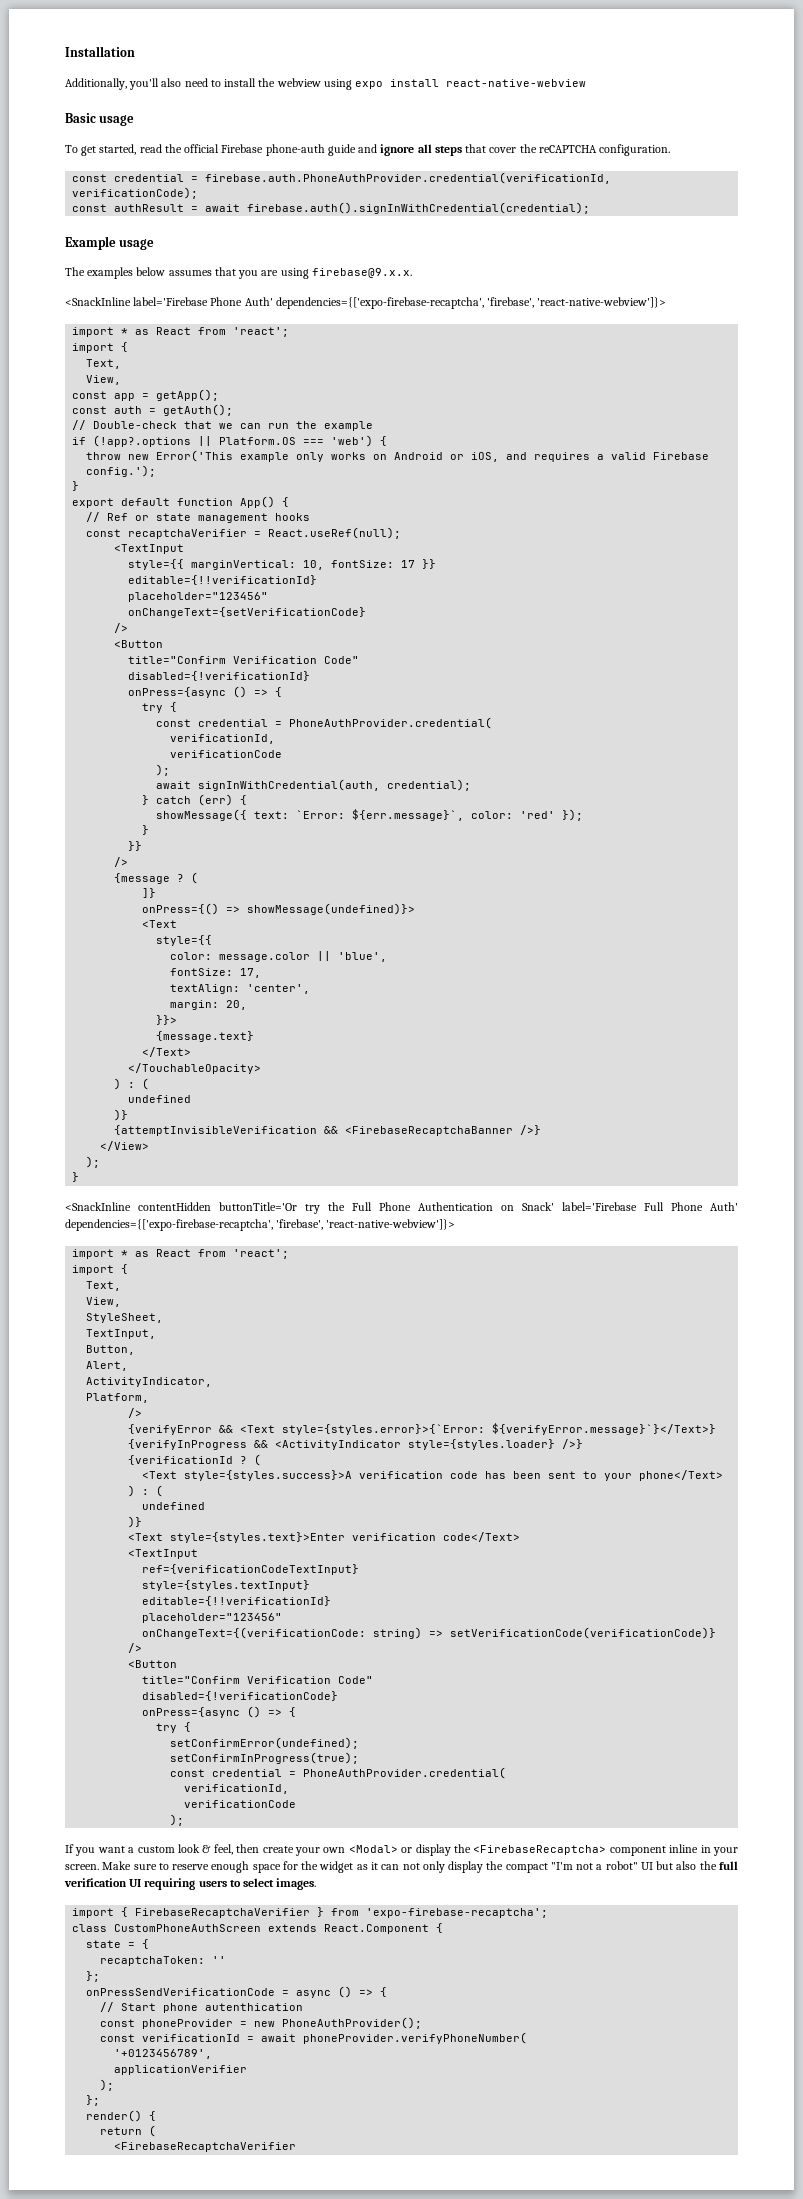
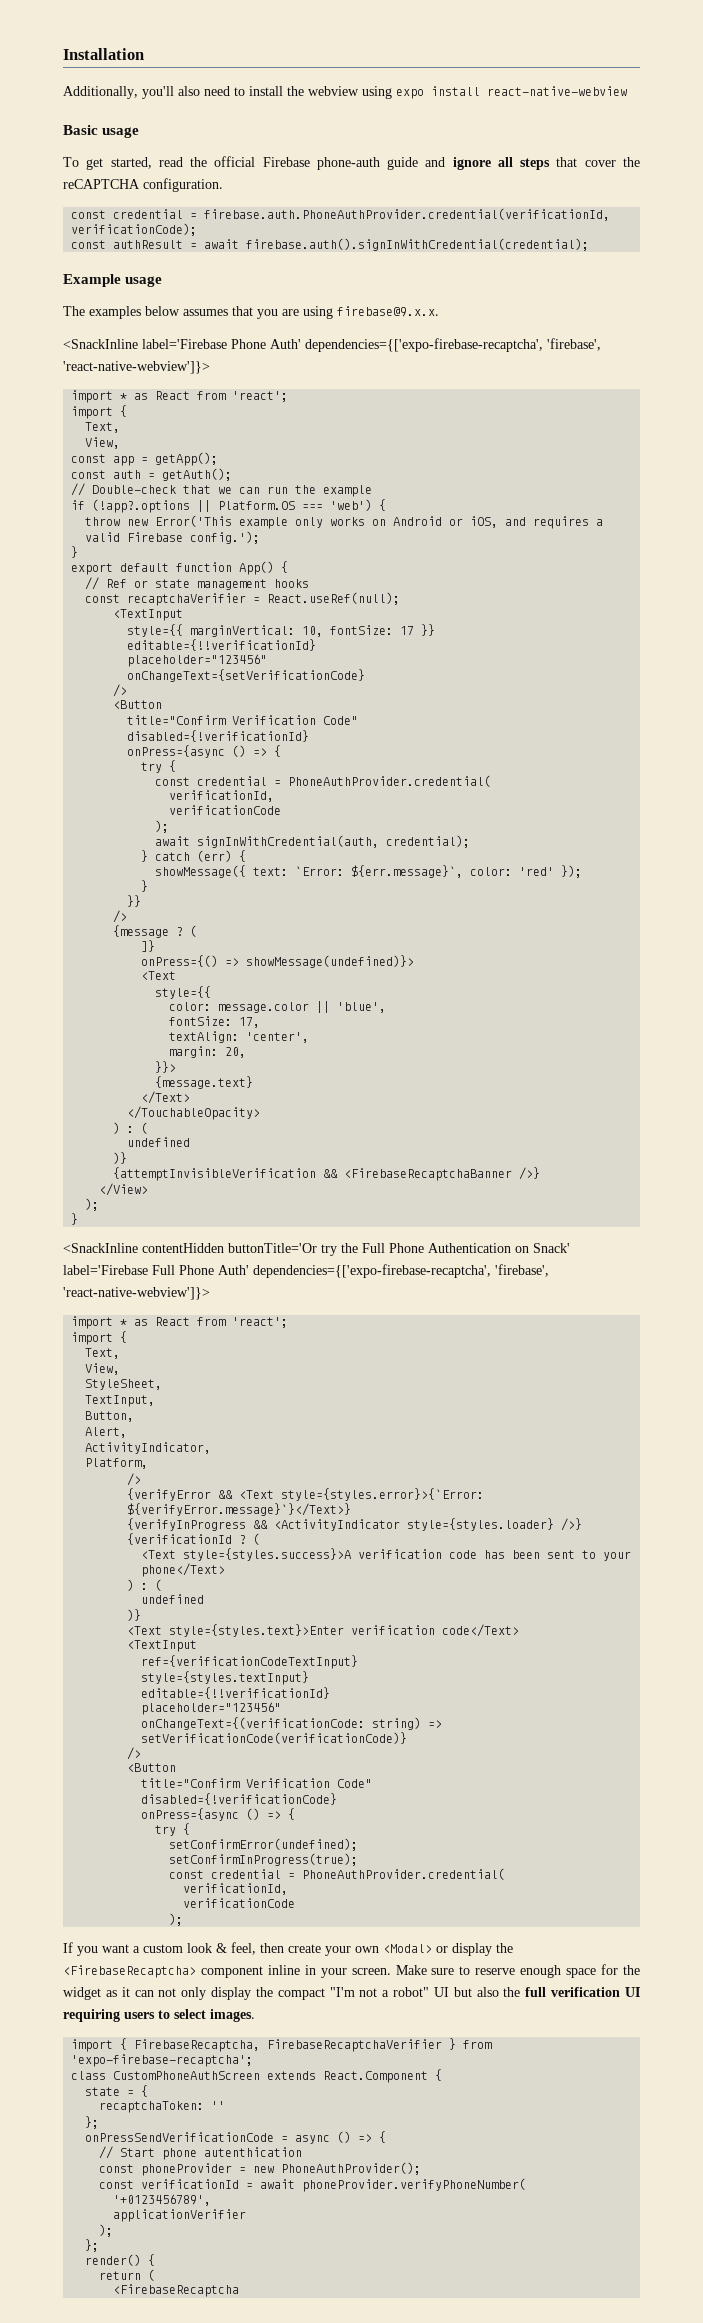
- import { FirebaseRecaptchaVerifier } from 'expo-firebase-recaptcha';
+ import { FirebaseRecaptcha, FirebaseRecaptchaVerifier } from 'expo-firebase-recaptcha';
- <FirebaseRecaptchaVerifier
+ <FirebaseRecaptcha

